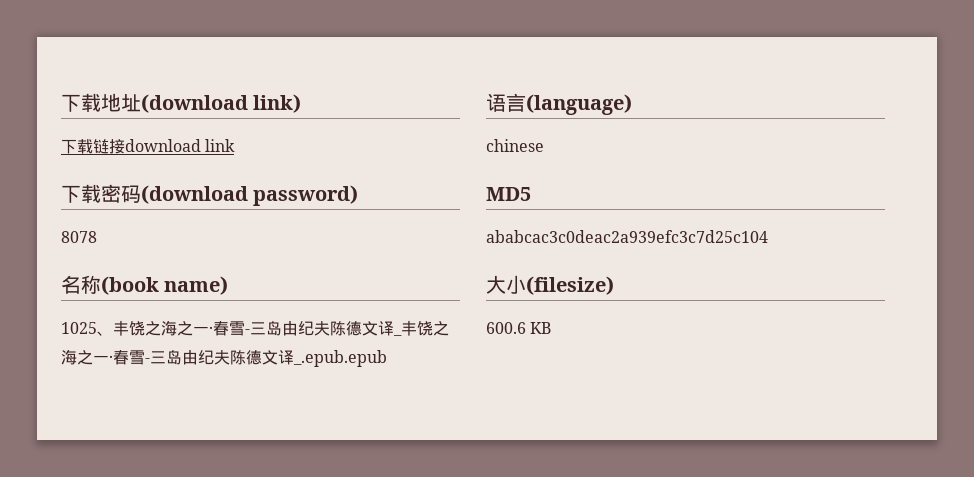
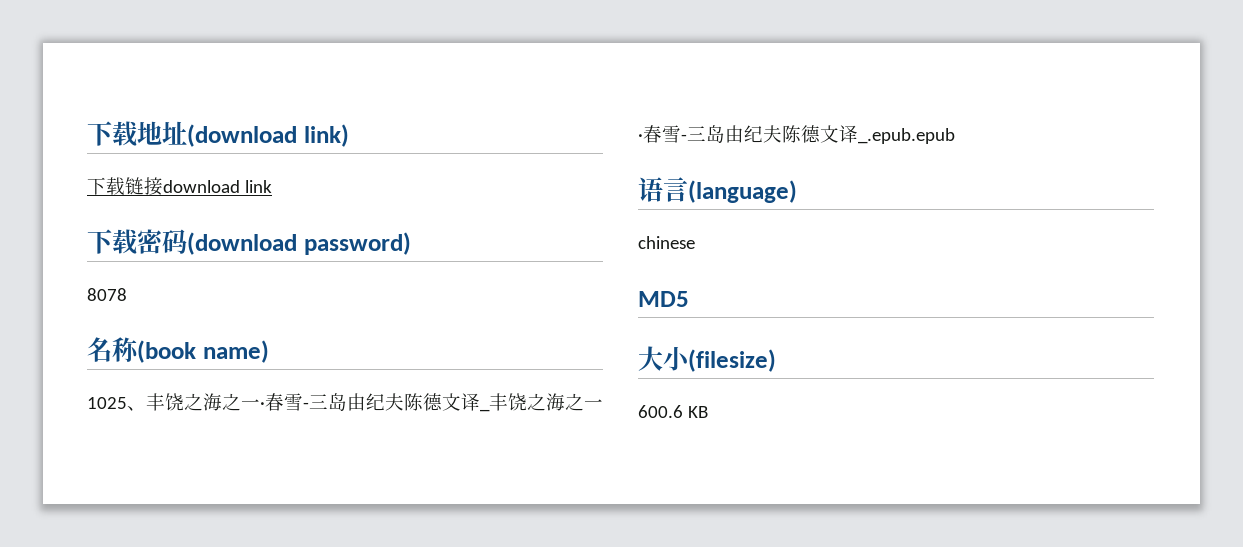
- ababcac3c0deac2a939efc3c7d25c104

